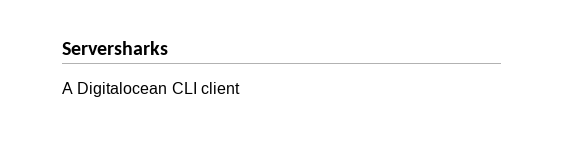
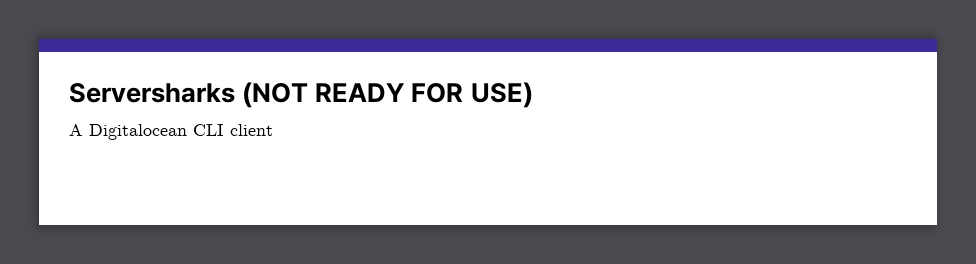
- Serversharks
+ Serversharks (NOT READY FOR USE)

